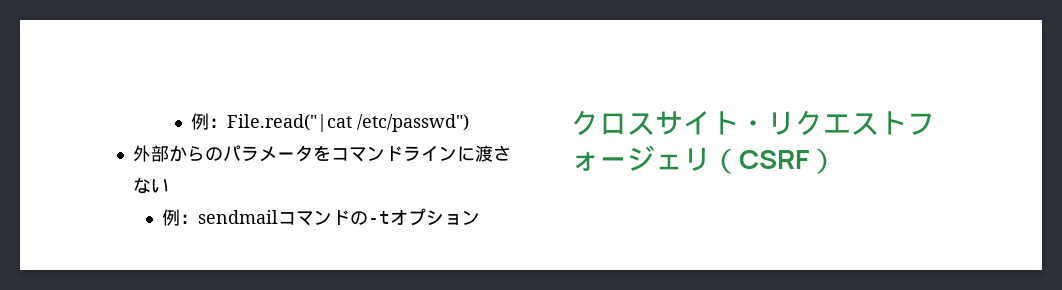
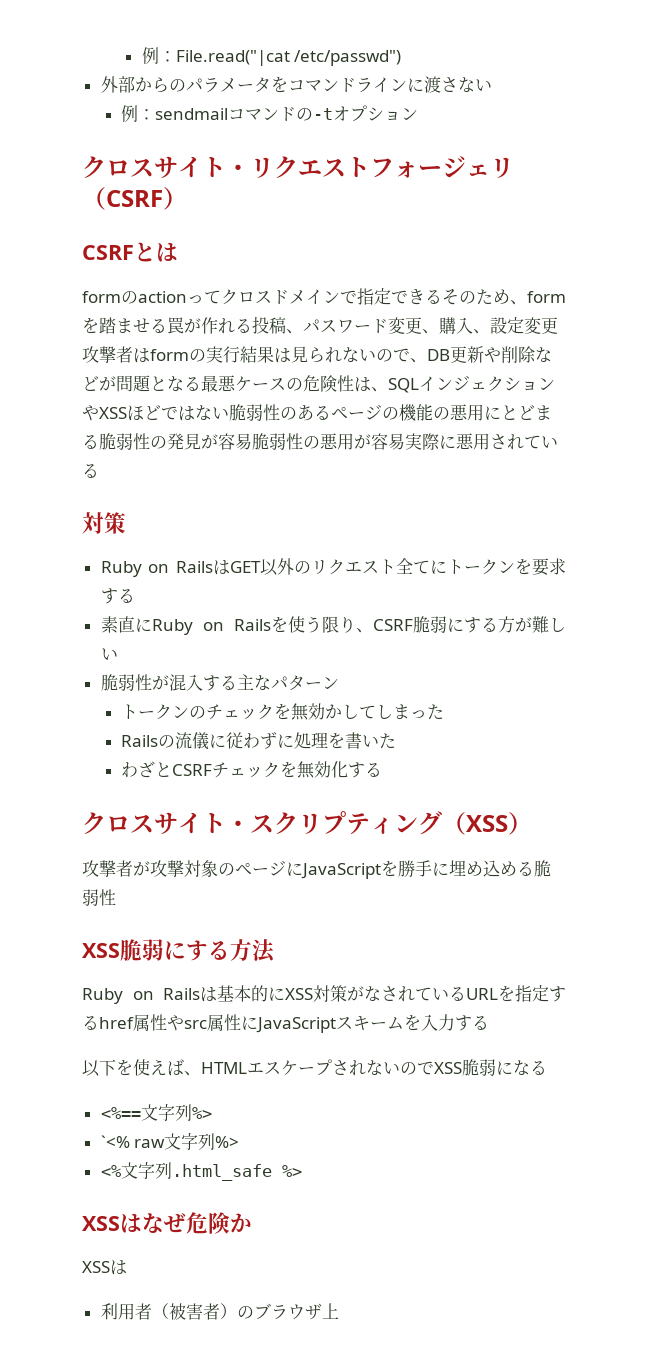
+ CSRFとは
+ formのactionってクロスドメインで指定できるそのため、formを踏ませる罠が作れる投稿、パスワード変更、購入、設定変更攻撃者はformの実行結果は見られないので、DB更新や削除などが問題となる最悪ケースの危険性は、SQLインジェクションやXSSほどではない脆弱性のあるページの機能の悪用にとどまる脆弱性の発見が容易脆弱性の悪用が容易実際に悪用されている
+ 対策
+ Ruby on RailsはGET以外のリクエスト全てにトークンを要求する
+ 素直にRuby on Railsを使う限り、CSRF脆弱にする方が難しい
+ 脆弱性が混入する主なパターン
+ トークンのチェックを無効かしてしまった
+ Railsの流儀に従わずに処理を書いた
+ わざとCSRFチェックを無効化する
+ クロスサイト・スクリプティング（XSS）
+ 攻撃者が攻撃対象のページにJavaScriptを勝手に埋め込める脆弱性
+ XSS脆弱にする方法
+ Ruby on Railsは基本的にXSS対策がなされているURLを指定するhref属性やsrc属性にJavaScriptスキームを入力する
+ 以下を使えば、HTMLエスケープされないのでXSS脆弱になる
+ <%==文字列%>
+ `<% raw文字列%>
+ <%文字列.html_safe %>
+ XSSはなぜ危険か
+ XSSは
+ 利用者（被害者）のブラウザ上

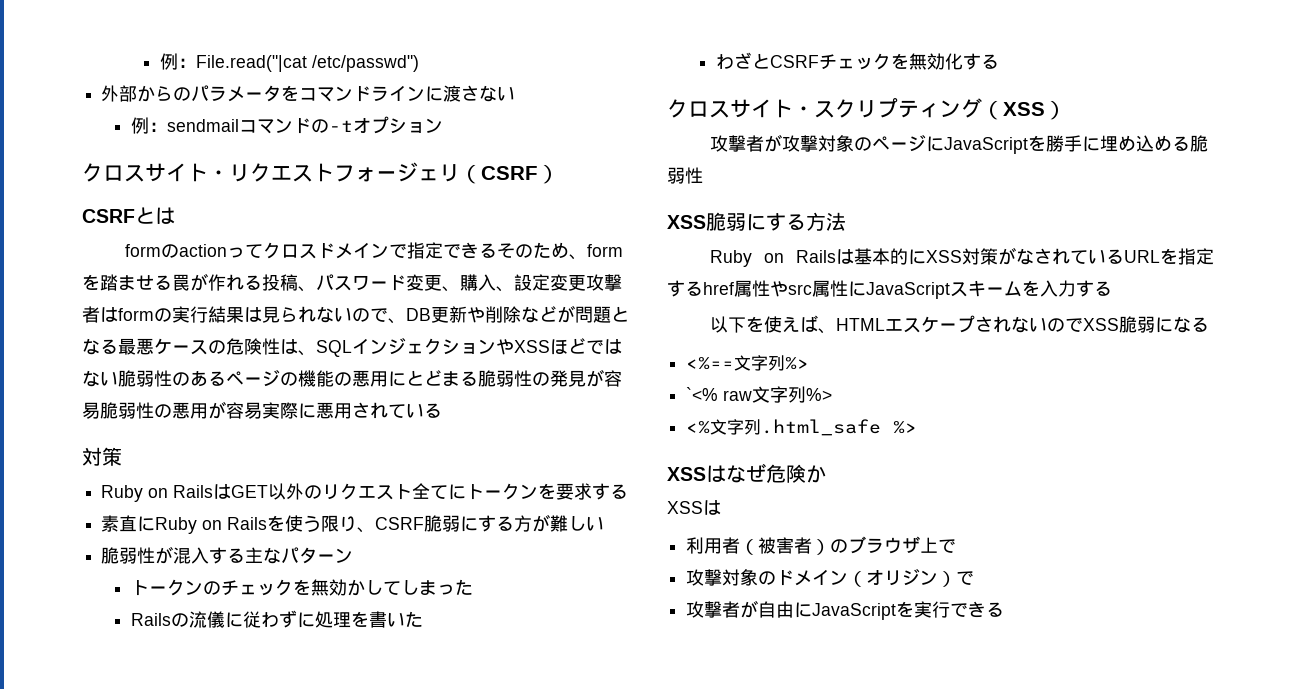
- 利用者（被害者）のブラウザ上
+ 利用者（被害者）のブラウザ上で
+ 攻撃対象のドメイン（オリジン）で
+ 攻撃者が自由にJavaScriptを実行できる

